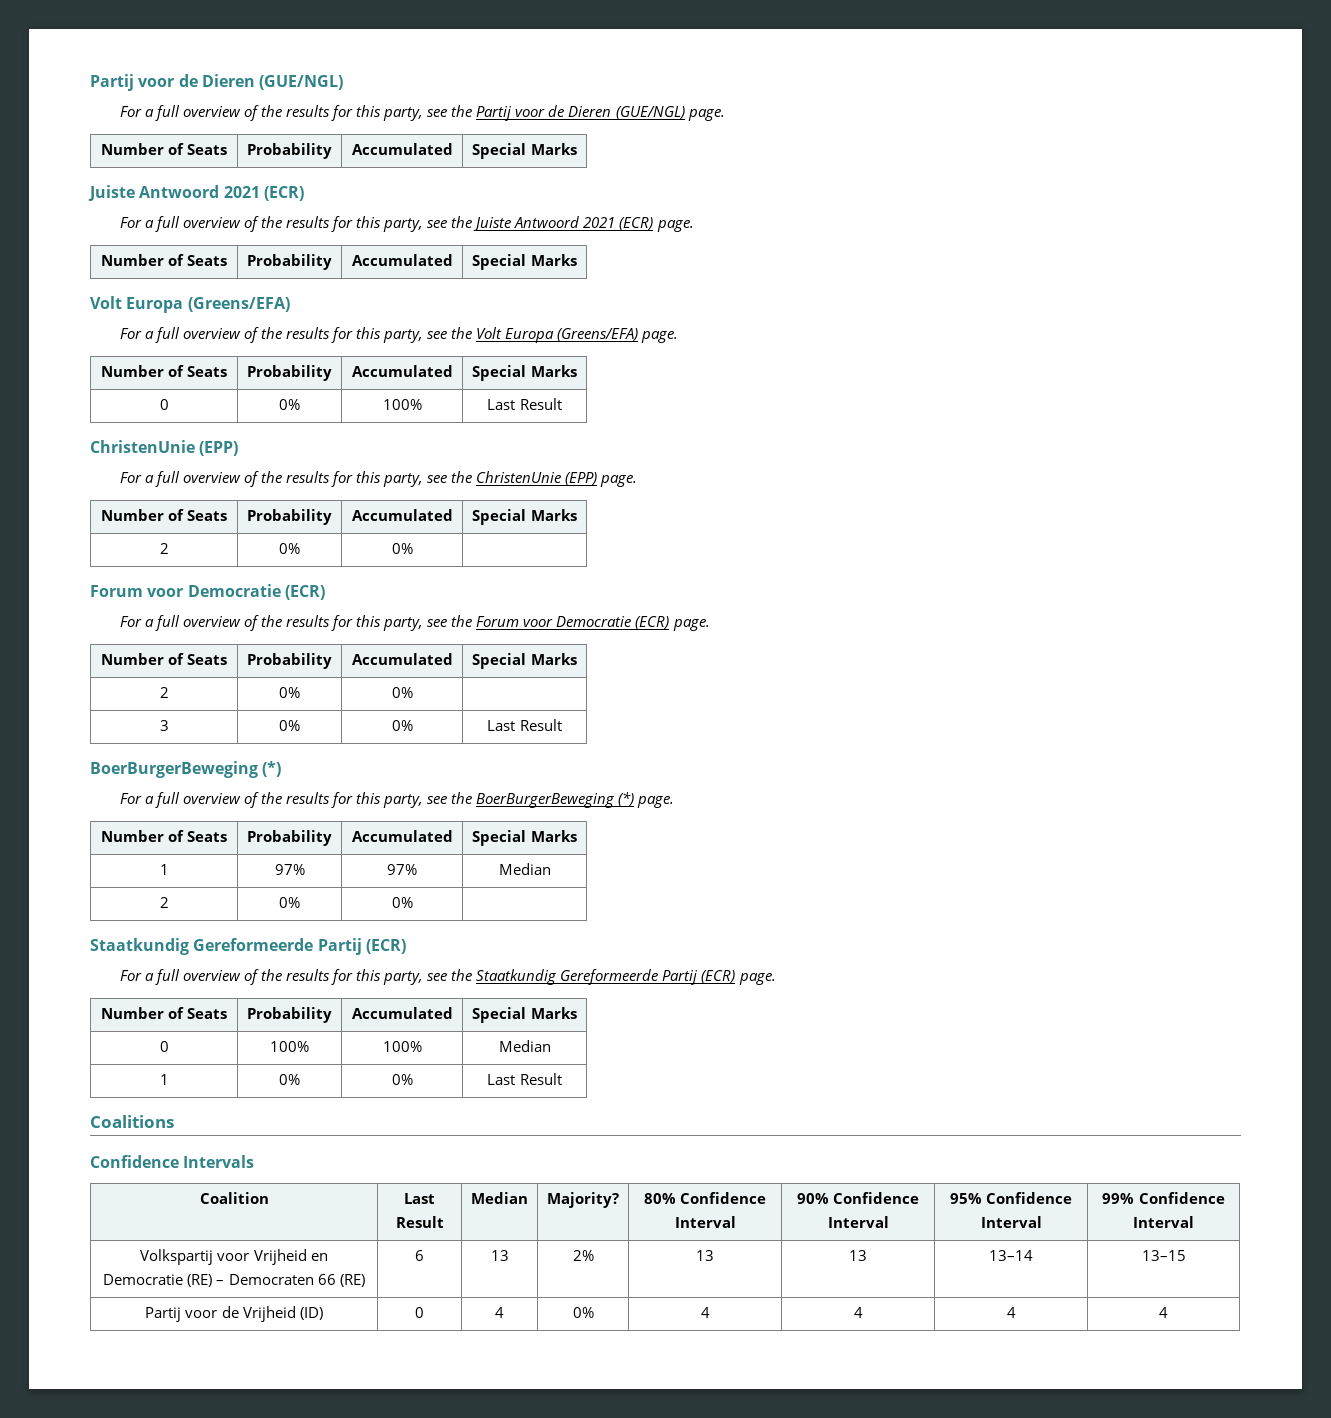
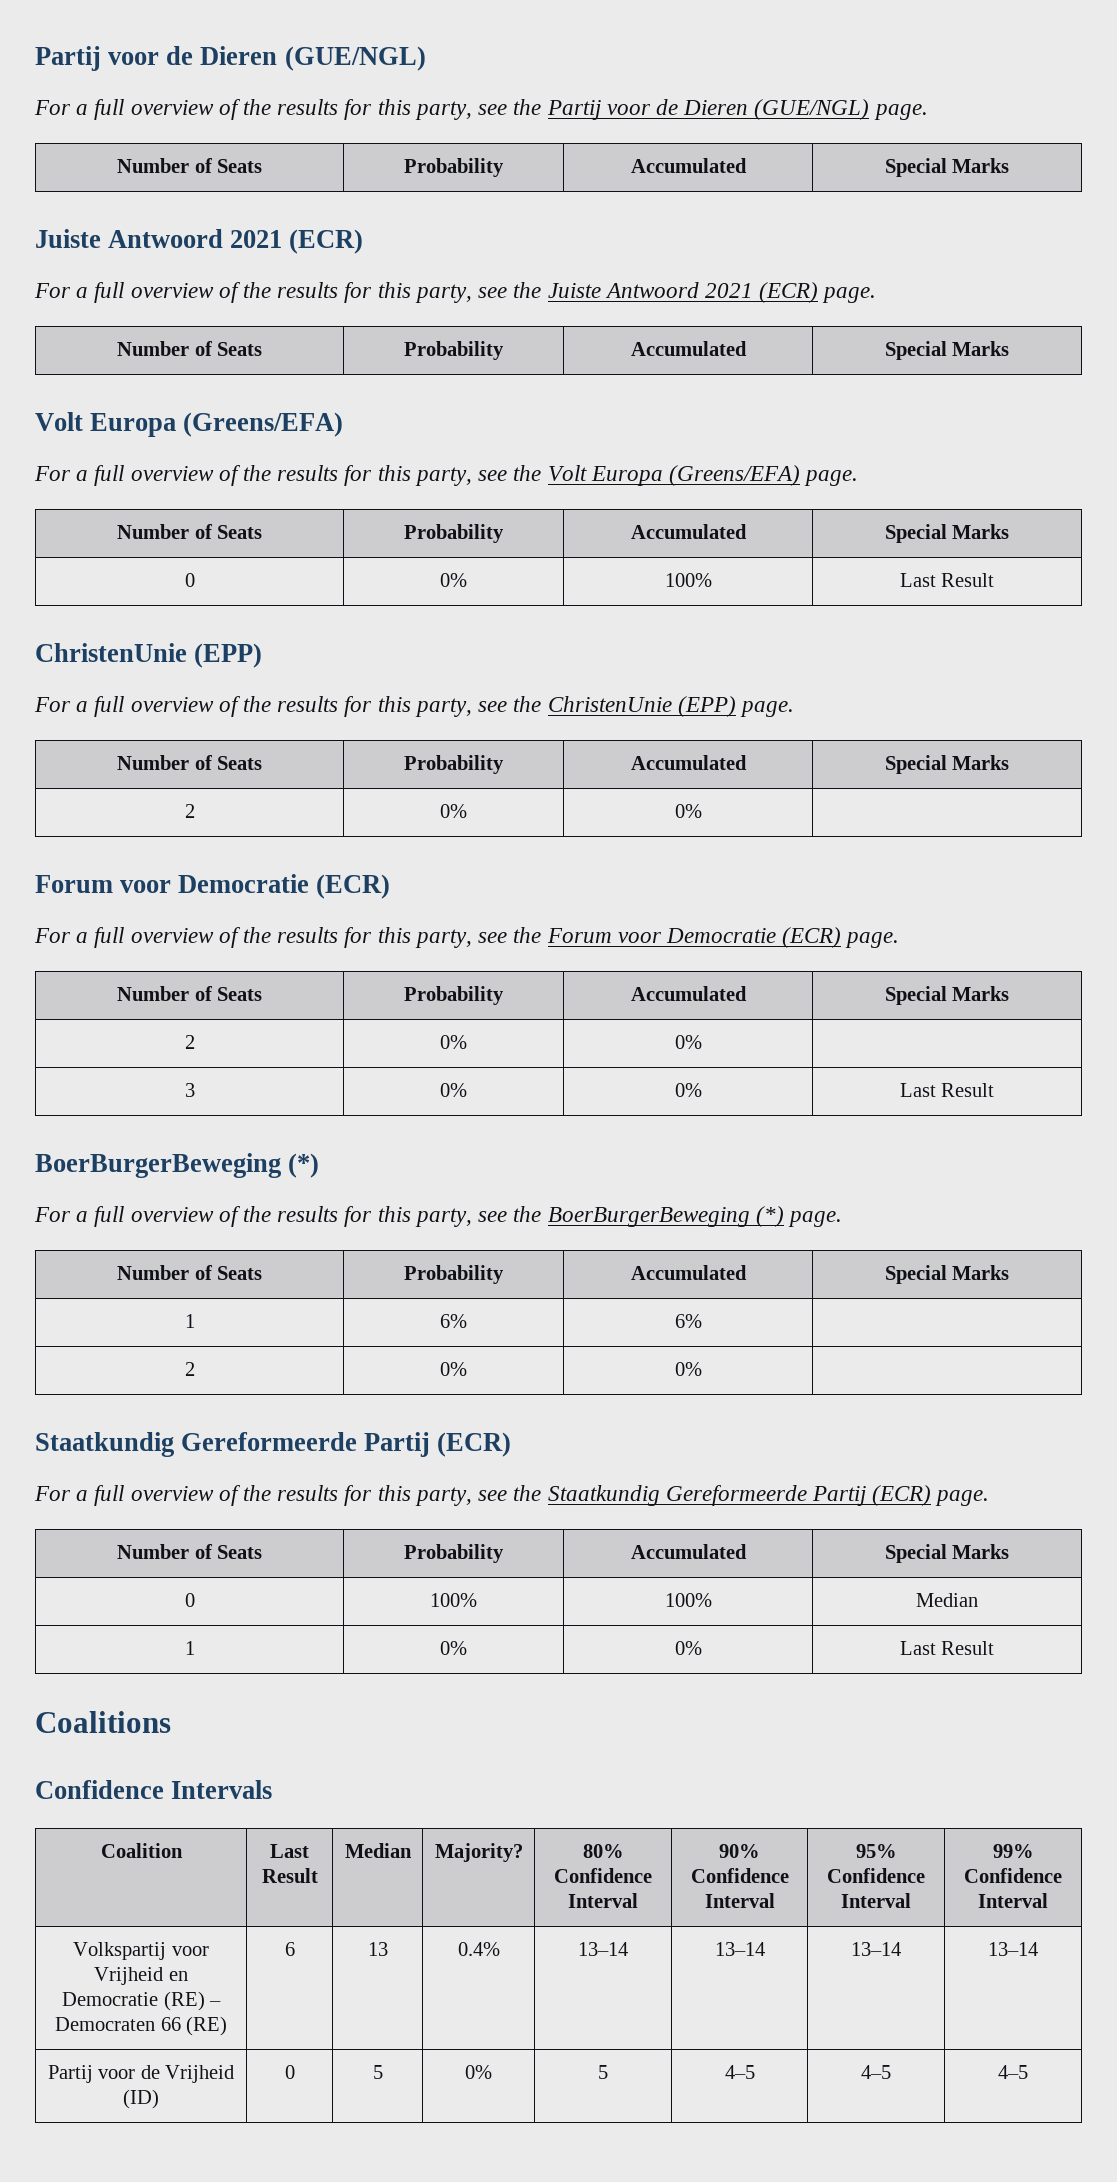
- 1 | 97% | 97% | Median
+ 1 | 6% | 6% |
- Volkspartij voor Vrijheid en Democratie (RE) – Democraten 66 (RE) | 6 | 13 | 2% | 13 | 13 | 13–14 | 13–15
+ Volkspartij voor Vrijheid en Democratie (RE) – Democraten 66 (RE) | 6 | 13 | 0.4% | 13–14 | 13–14 | 13–14 | 13–14
- Partij voor de Vrijheid (ID) | 0 | 4 | 0% | 4 | 4 | 4 | 4
+ Partij voor de Vrijheid (ID) | 0 | 5 | 0% | 5 | 4–5 | 4–5 | 4–5

